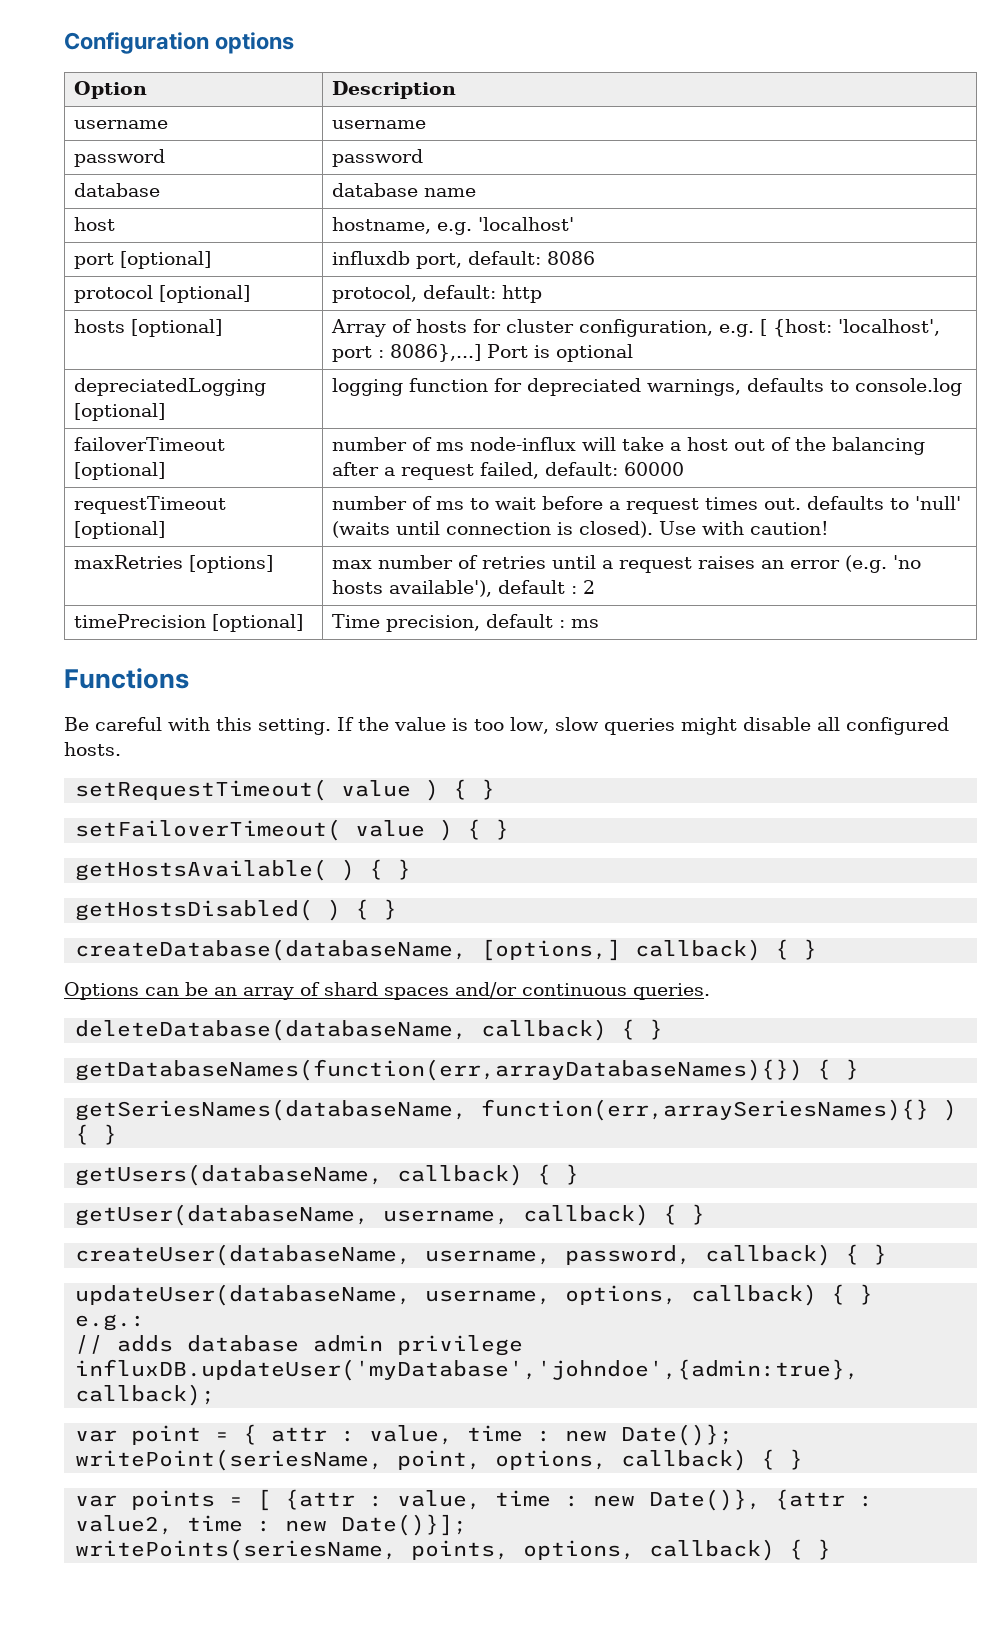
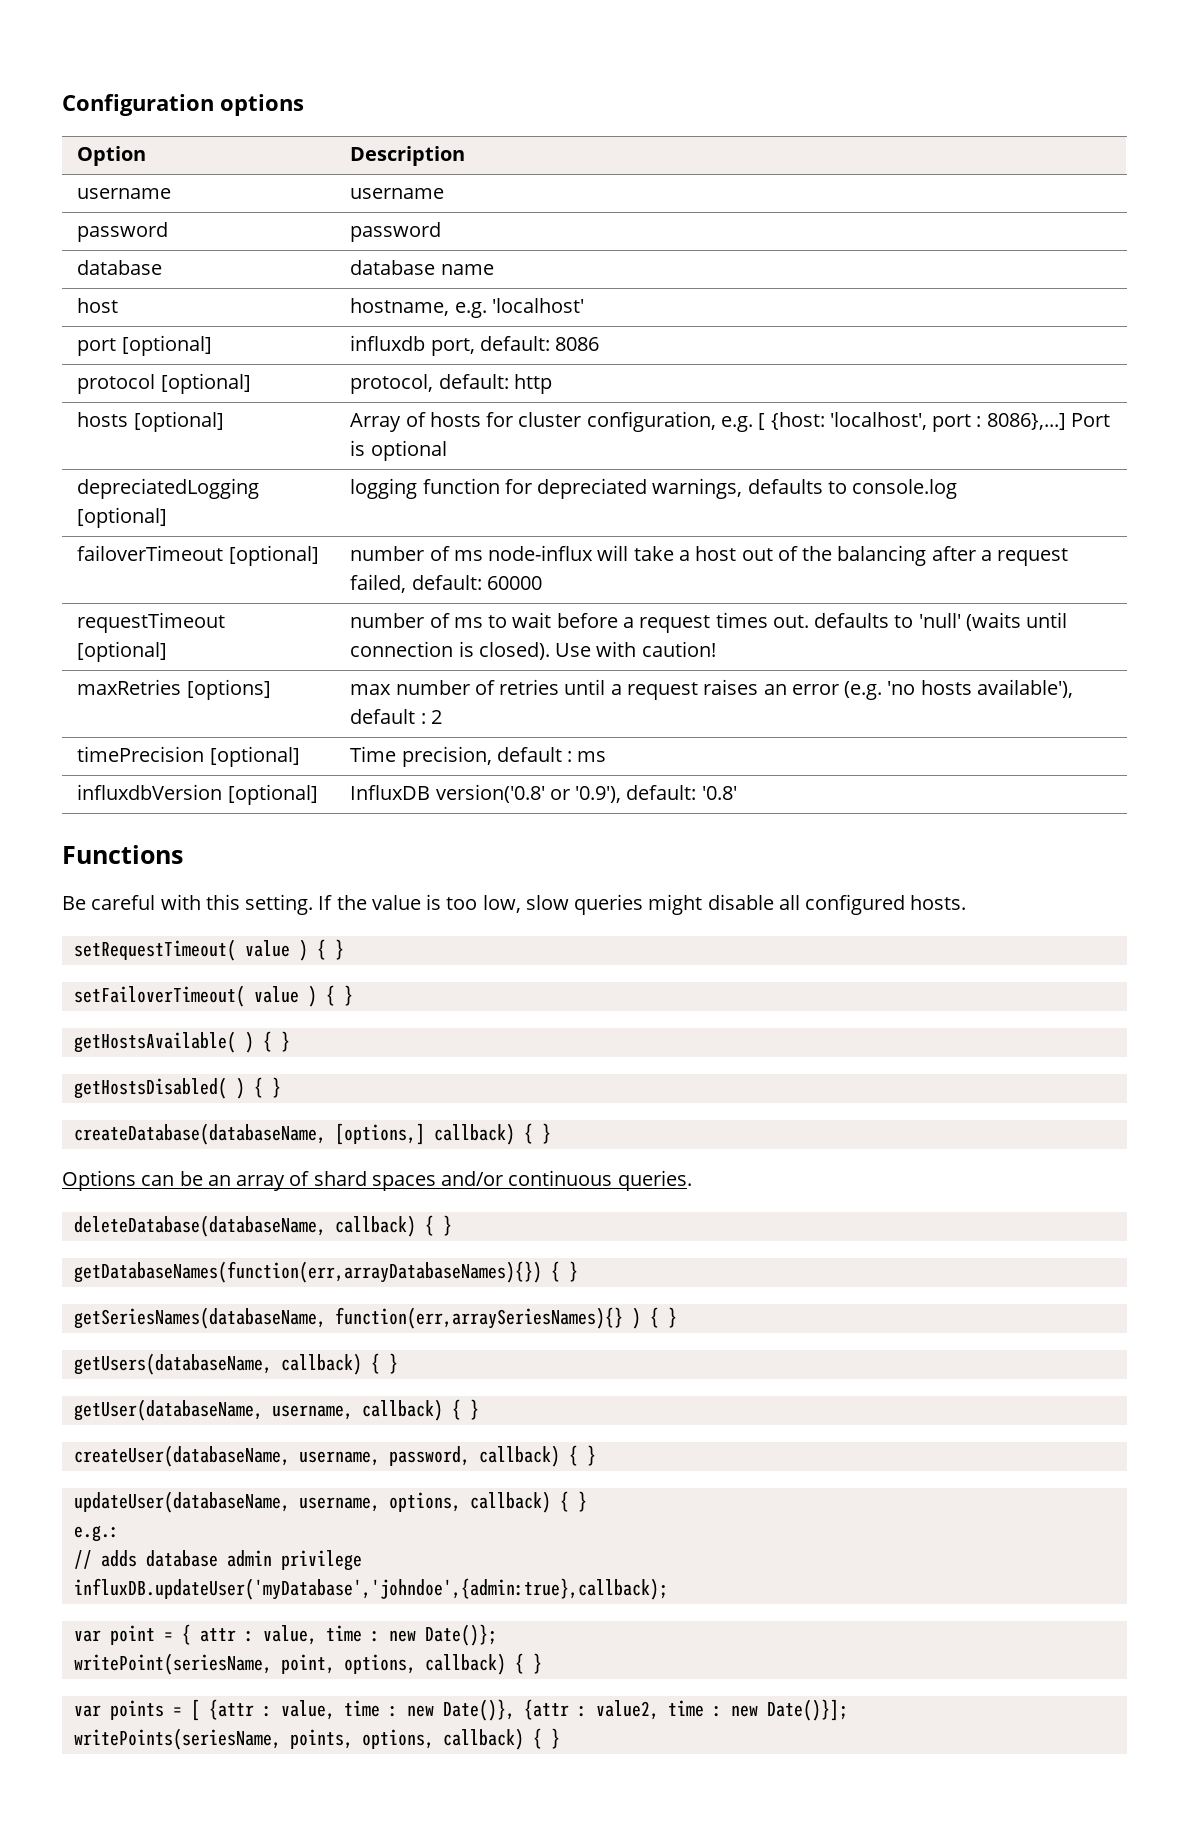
+ influxdbVersion [optional] | InfluxDB version('0.8' or '0.9'), default: '0.8'

